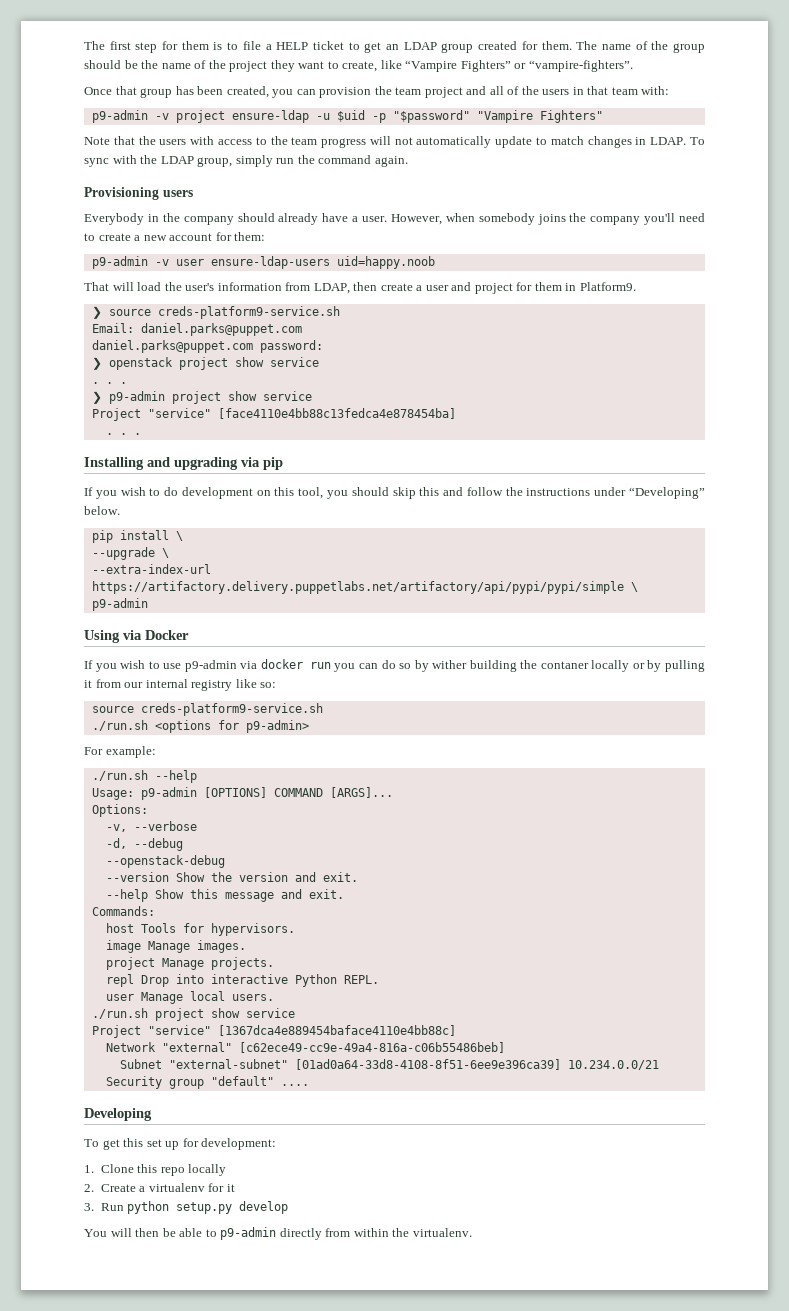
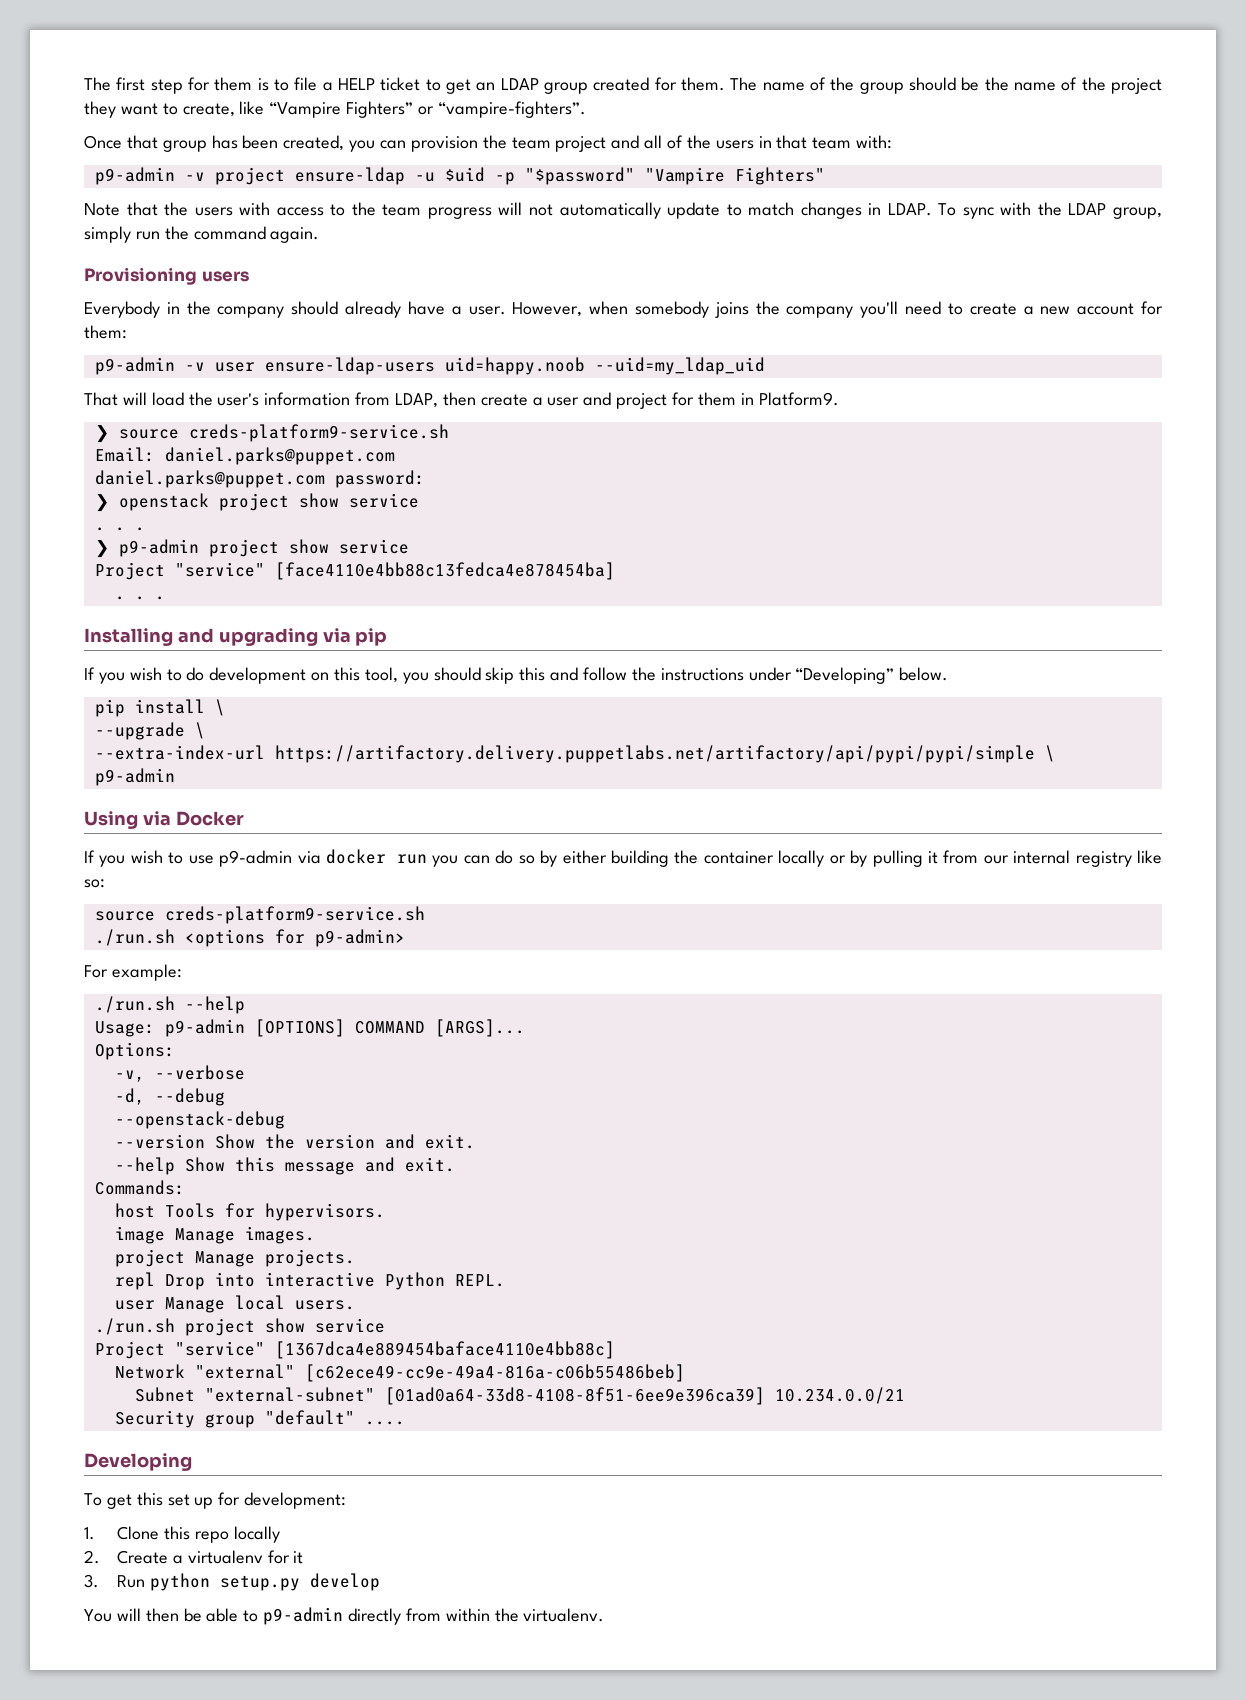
- p9-admin -v user ensure-ldap-users uid=happy.noob
+ p9-admin -v user ensure-ldap-users uid=happy.noob --uid=my_ldap_uid
- If you wish to use p9-admin via docker run you can do so by wither building the contaner locally or by pulling it from our internal registry like so:
+ If you wish to use p9-admin via docker run you can do so by either building the container locally or by pulling it from our internal registry like so:

